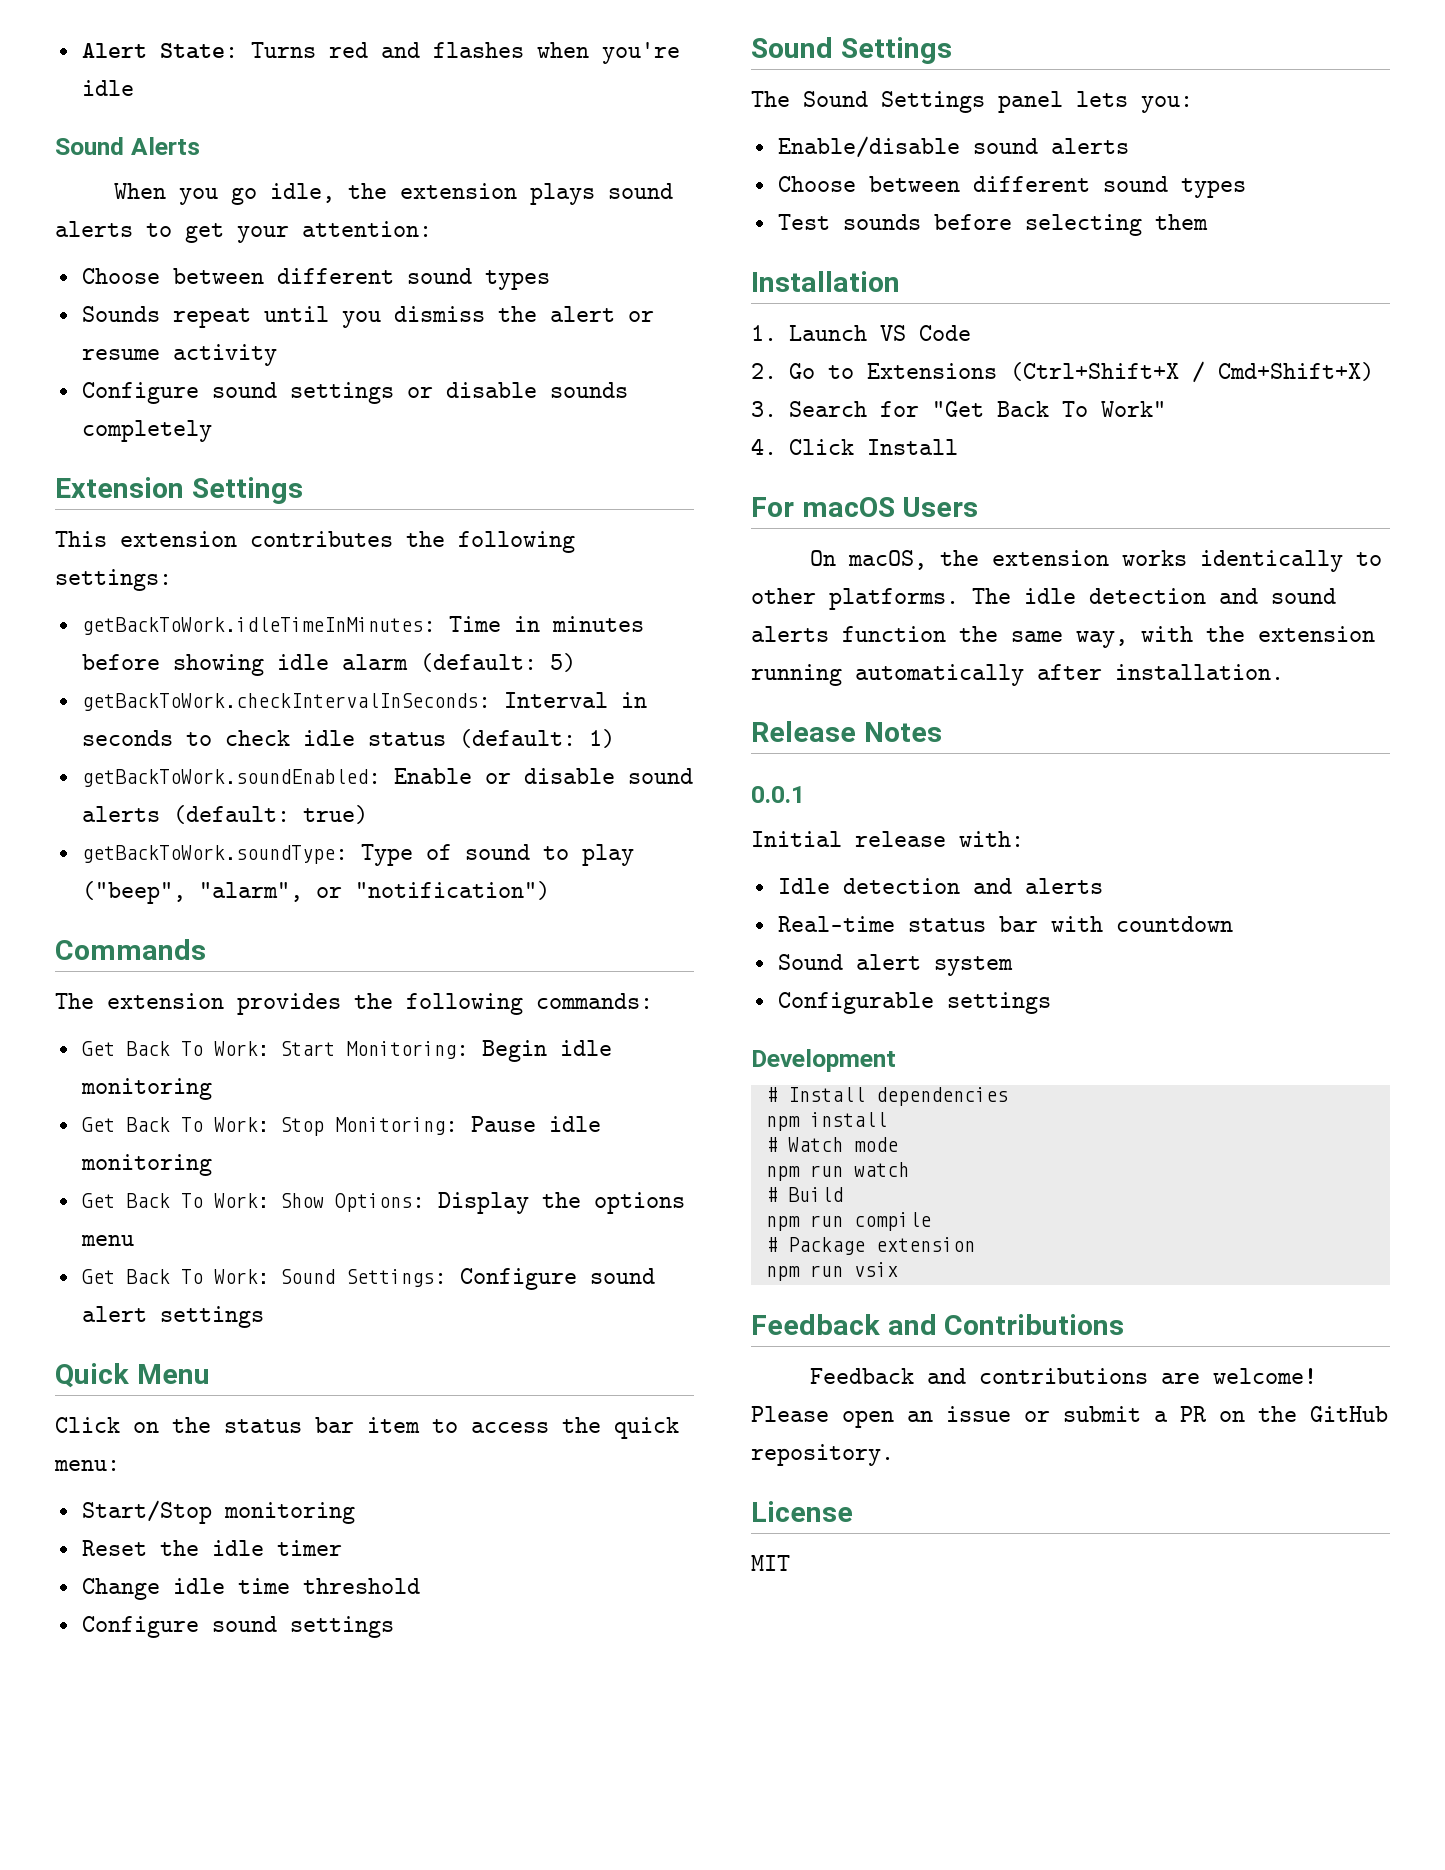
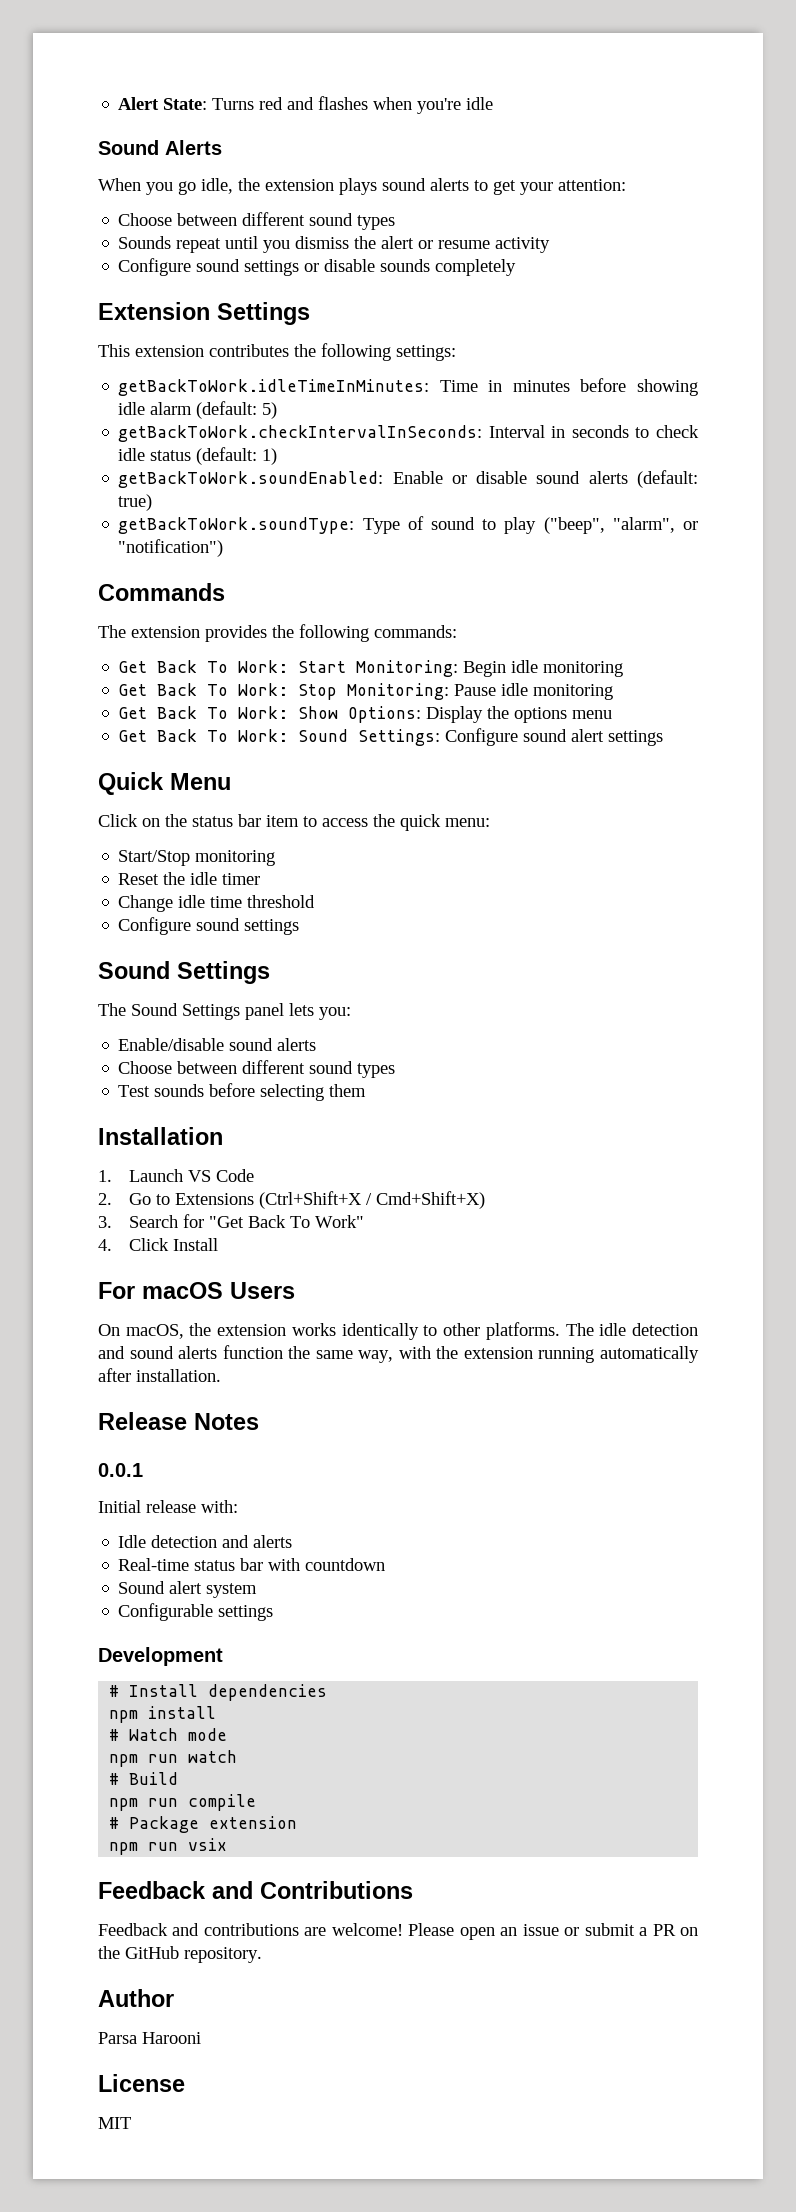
+ Author
+ Parsa Harooni

